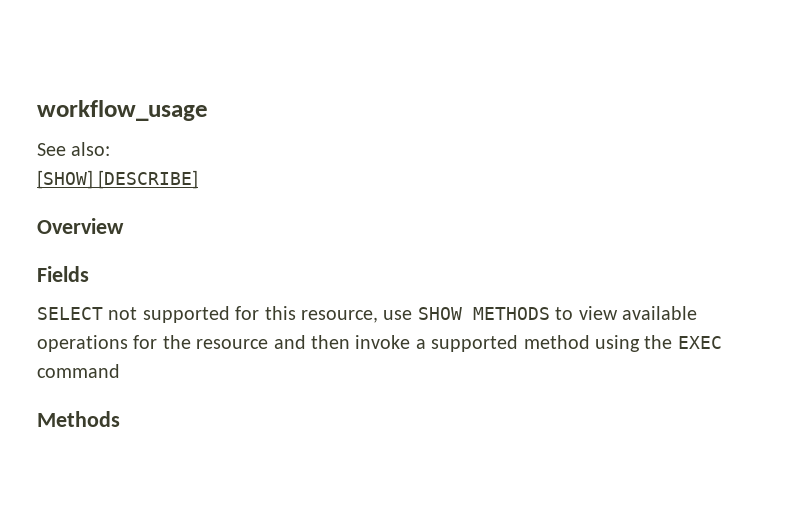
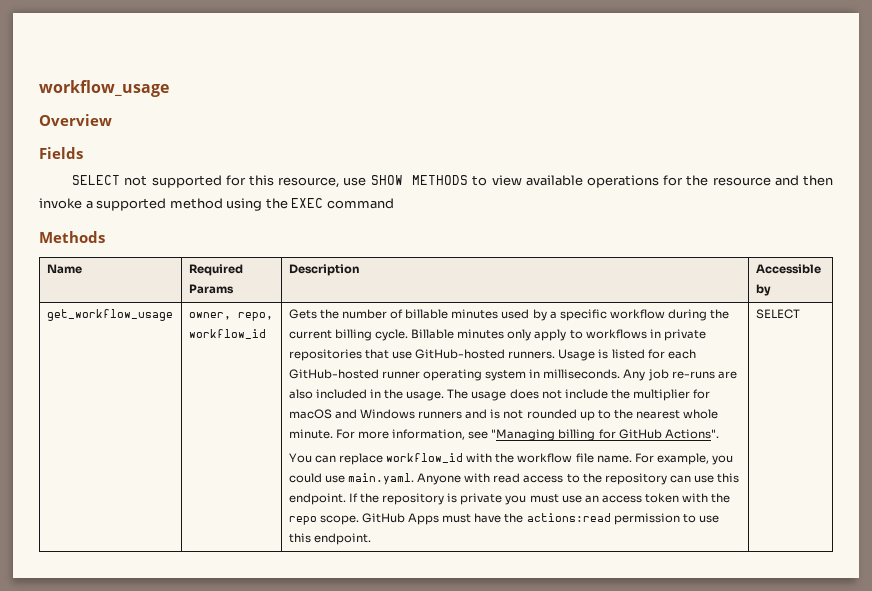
- See also:
- [SHOW] [DESCRIBE]
+ Name | Required Params | Description | Accessible by
+ get_workflow_usage | owner, repo, workflow_id | Gets the number of billable minutes used by a specific workflow during the current billing cycle. Billable minutes only apply to workflows in private repositories that use GitHub-hosted runners. Usage is listed for each GitHub-hosted runner operating system in milliseconds. Any job re-runs are also included in the usage. The usage does not include the multiplier for macOS and Windows runners and is not rounded up to the nearest whole minute. For more information, see "Managing billing for GitHub Actions".
+ You can replace workflow_id with the workflow file name. For example, you could use main.yaml. Anyone with read access to the repository can use this endpoint. If the repository is private you must use an access token with the repo scope. GitHub Apps must have the actions:read permission to use this endpoint. | SELECT

